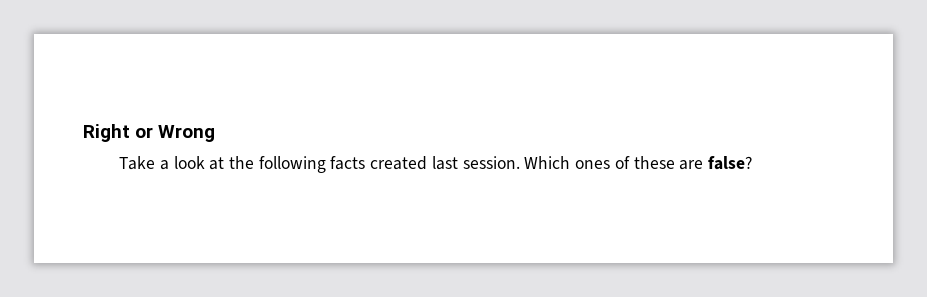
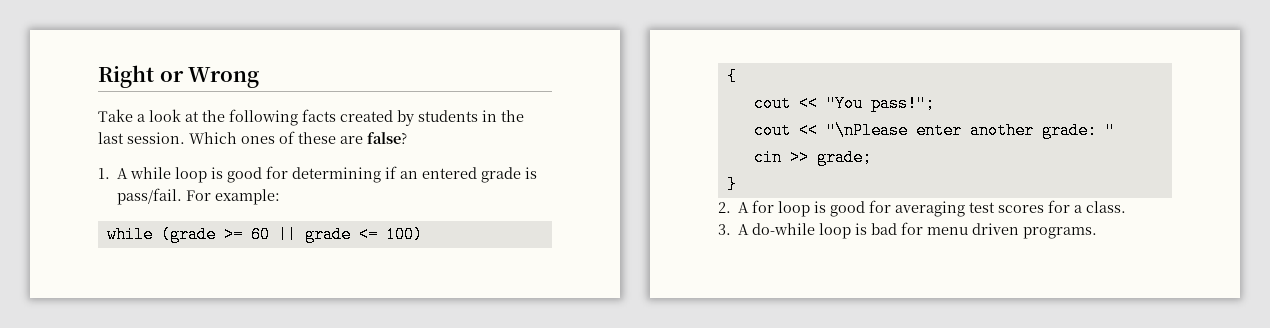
- Take a look at the following facts created last session.
+ Take a look at the following facts created by students in the last session.
+ 1. A while loop is good for determining if an entered grade is pass/fail. For example:
+ while (grade >= 60 || grade <= 100)
+ {
+ cout << "You pass!";
+ cout << "\nPlease enter another grade: "
+ cin >> grade;
+ }
+ 2. A for loop is good for averaging test scores for a class.
+ 3. A do-while loop is bad for menu driven programs.

